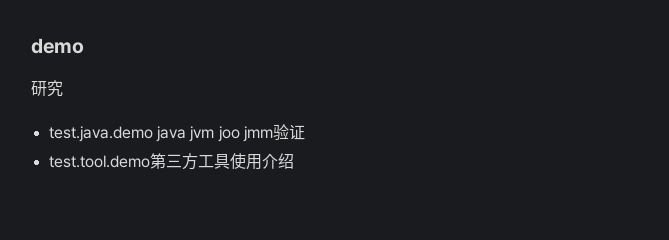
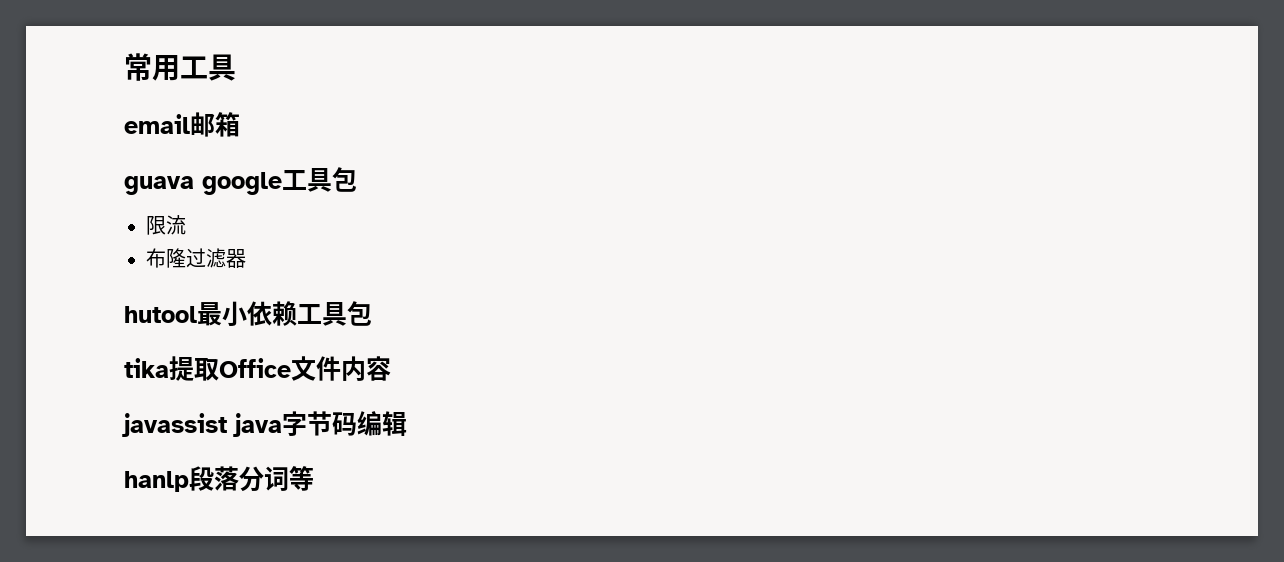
- demo
- 研究
- test.java.demo java jvm joo jmm验证
- test.tool.demo第三方工具使用介绍
+ 常用工具
+ email邮箱
+ guava google工具包
+ 限流
+ 布隆过滤器
+ hutool最小依赖工具包
+ tika提取Office文件内容
+ javassist java字节码编辑
+ hanlp段落分词等

